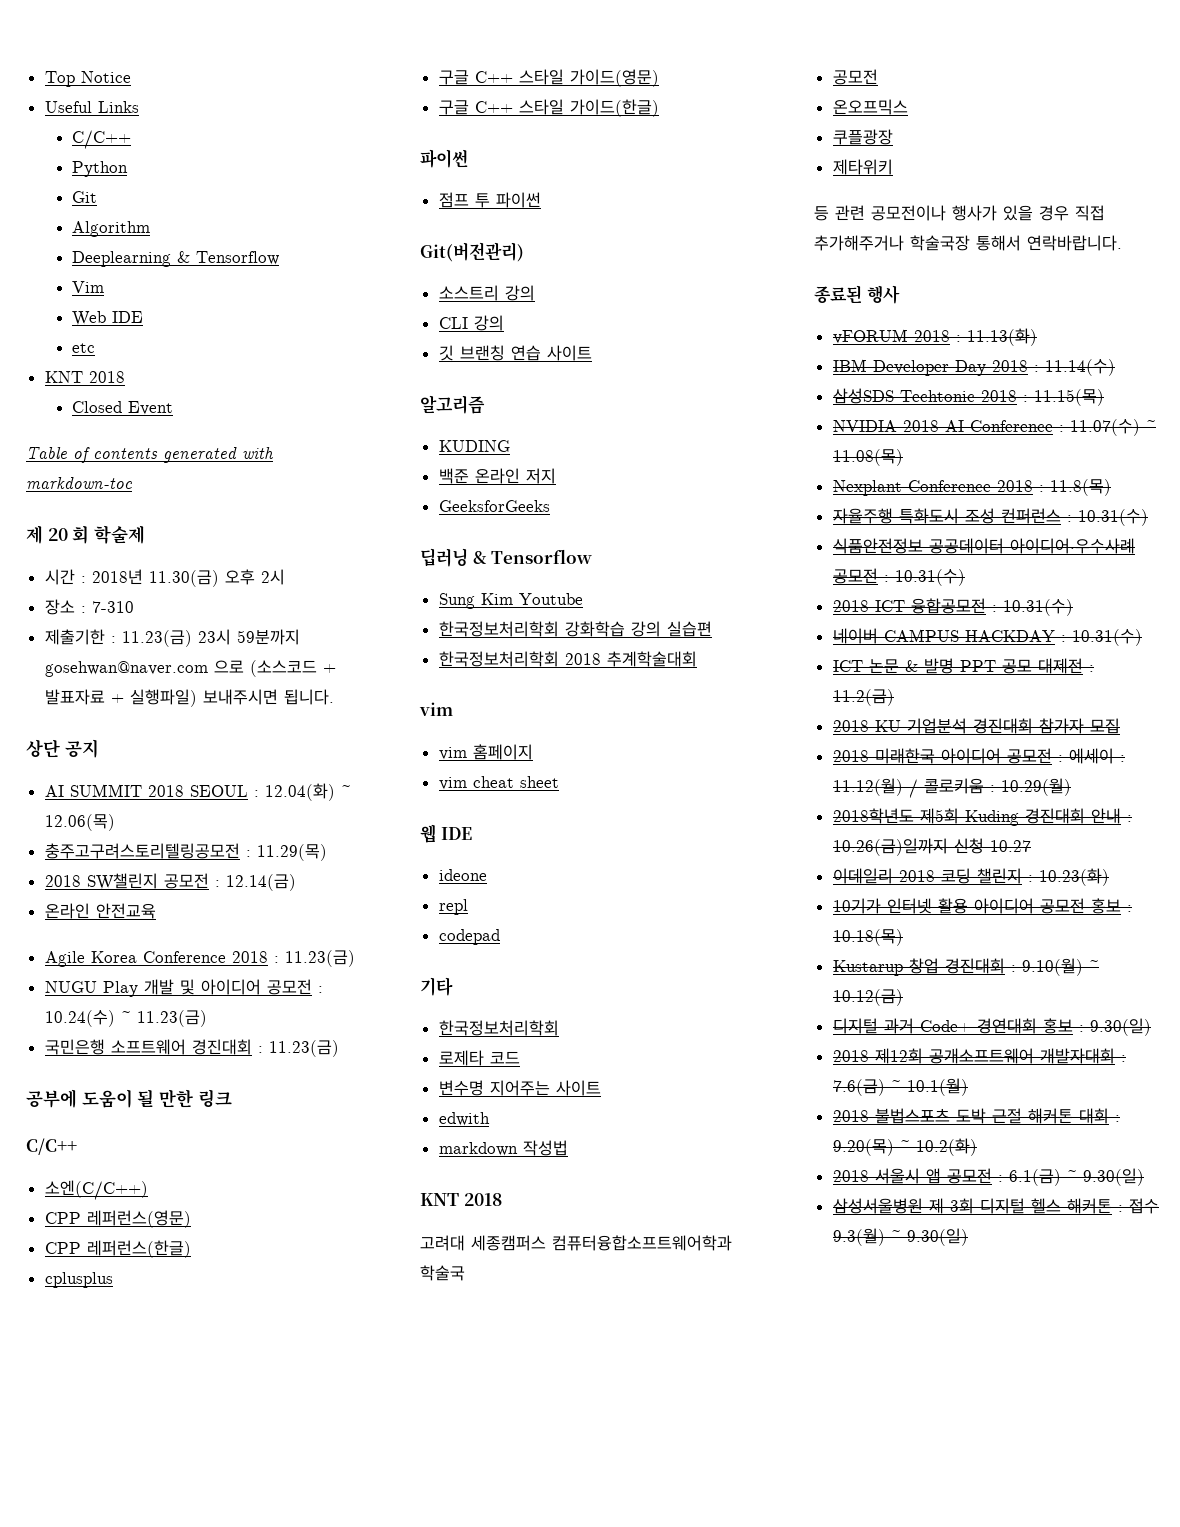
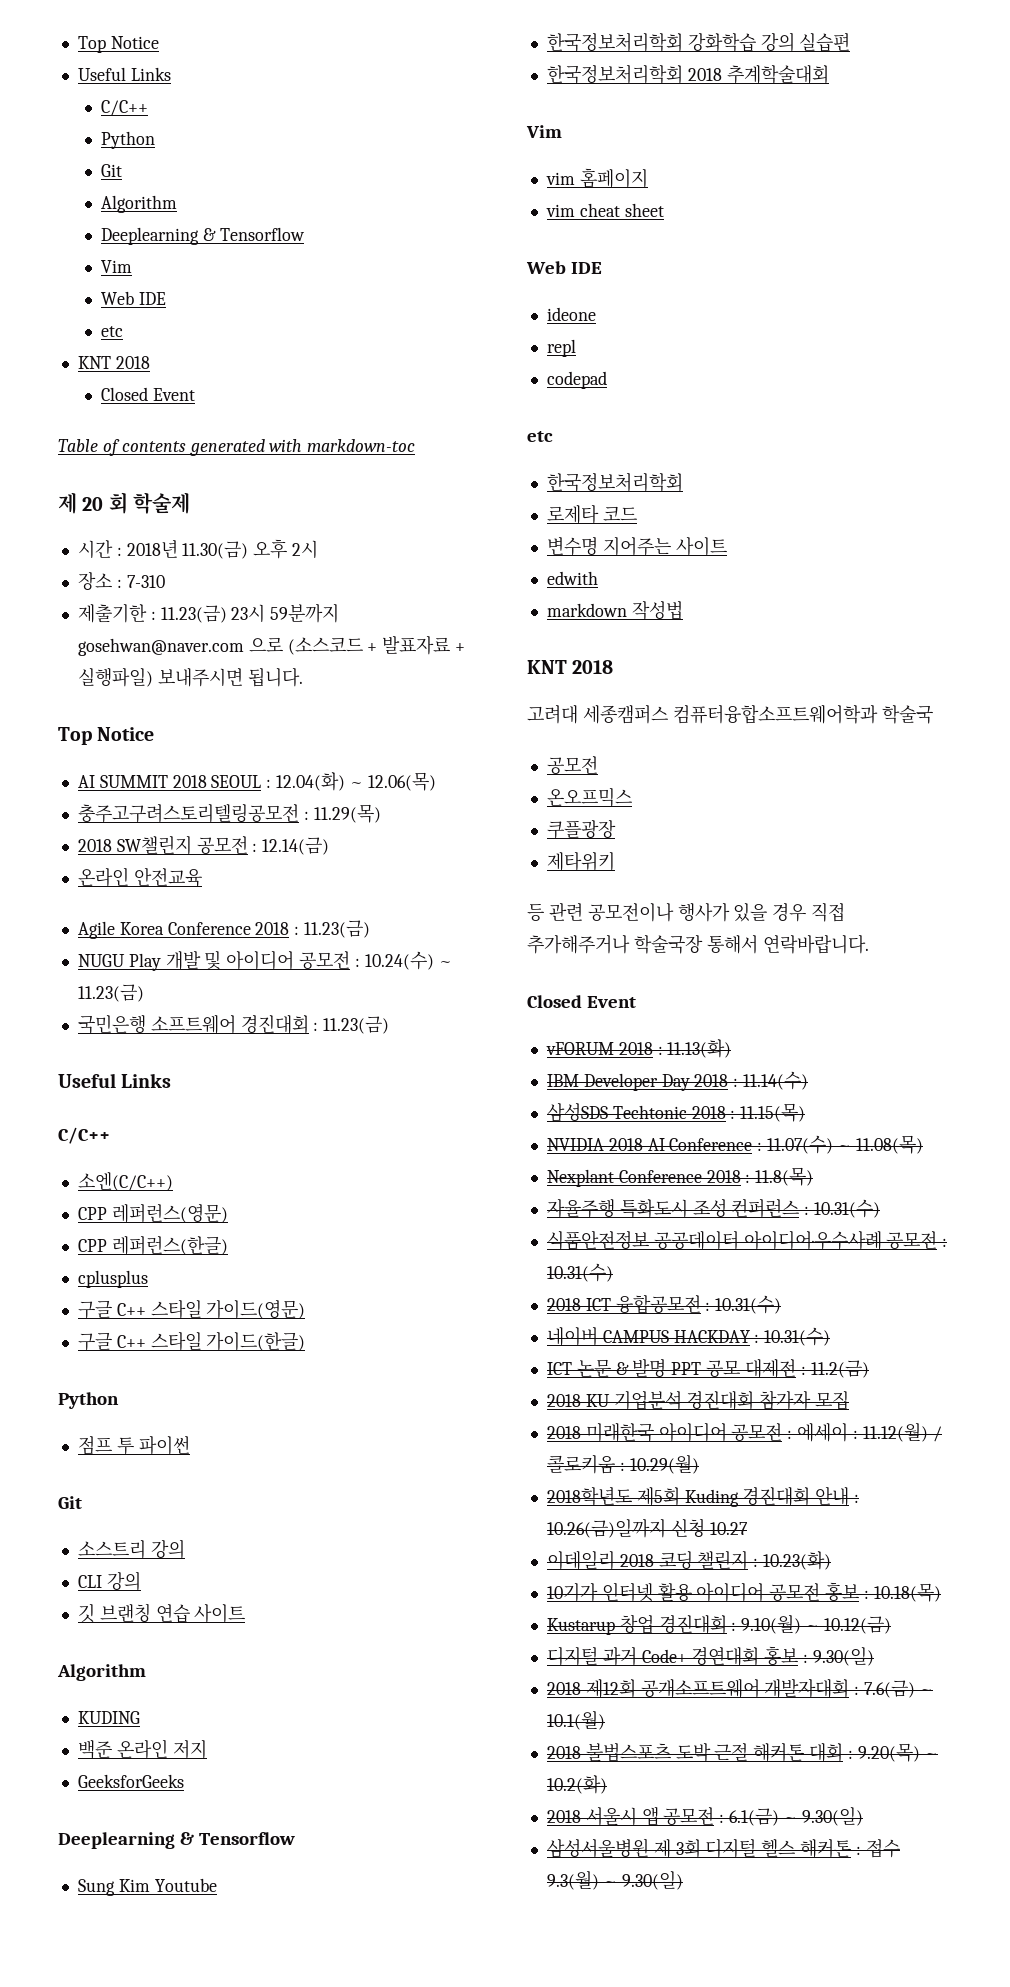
  제출기한 : 11.23(금) 23시 59분까지 gosehwan@naver.com 으로 (소스코드 + 발표자료 + 실행파일) 보내주시면 됩니다.
- 상단 공지
+ Top Notice
  국민은행 소프트웨어 경진대회 : 11.23(금)
- 공부에 도움이 될 만한 링크
+ Useful Links
  구글 C++ 스타일 가이드(한글)
- 파이썬
+ Python
  점프 투 파이썬
- Git(버전관리)
+ Git
  깃 브랜칭 연습 사이트
- 알고리즘
+ Algorithm
  GeeksforGeeks
- 딥러닝 & Tensorflow
+ Deeplearning & Tensorflow
  한국정보처리학회 2018 추계학술대회
- vim
+ Vim
  vim cheat sheet
- 웹 IDE
+ Web IDE
  codepad
- 기타
+ etc
  등 관련 공모전이나 행사가 있을 경우 직접 추가해주거나 학술국장 통해서 연락바랍니다.
- 종료된 행사
+ Closed Event

